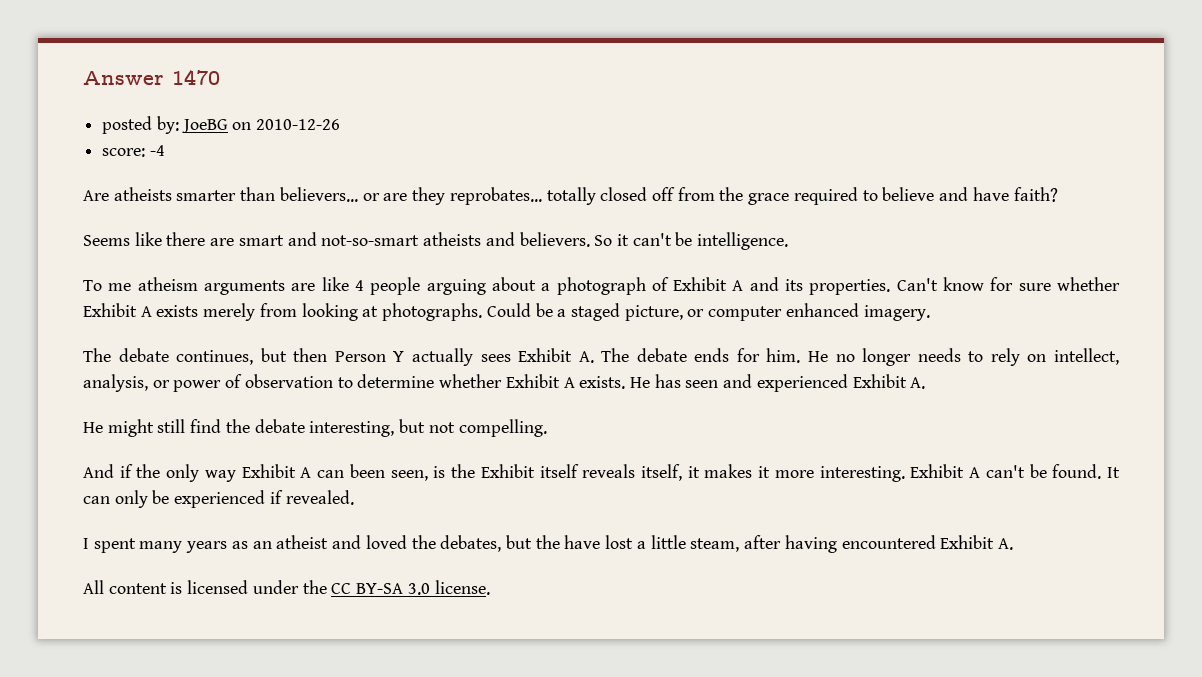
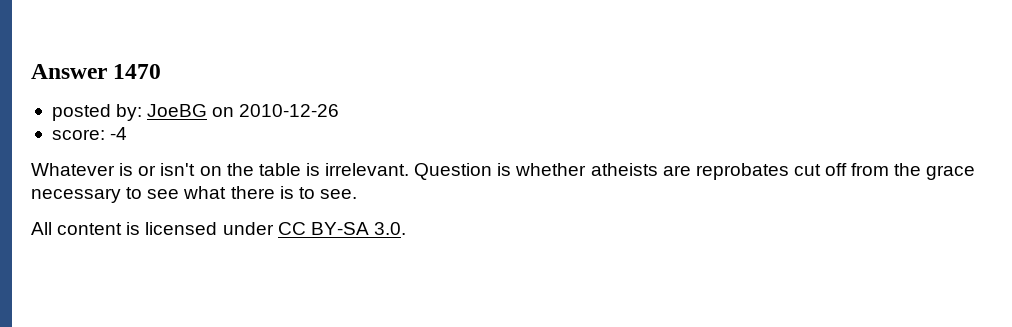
- Are atheists smarter than believers... or are they reprobates... totally closed off from the grace required to believe and have faith?
- Seems like there are smart and not-so-smart atheists and believers. So it can't be intelligence.
- To me atheism arguments are like 4 people arguing about a photograph of Exhibit A and its properties. Can't know for sure whether Exhibit A exists merely from looking at photographs. Could be a staged picture, or computer enhanced imagery.
- The debate continues, but then Person Y actually sees Exhibit A. The debate ends for him. He no longer needs to rely on intellect, analysis, or power of observation to determine whether Exhibit A exists. He has seen and experienced Exhibit A.
- He might still find the debate interesting, but not compelling.
- And if the only way Exhibit A can been seen, is the Exhibit itself reveals itself, it makes it more interesting. Exhibit A can't be found. It can only be experienced if revealed.
- I spent many years as an atheist and loved the debates, but the have lost a little steam, after having encountered Exhibit A.
+ Whatever is or isn't on the table is irrelevant. Question is whether atheists are reprobates cut off from the grace necessary to see what there is to see.
- All content is licensed under the CC BY-SA 3.0 license.
+ All content is licensed under CC BY-SA 3.0.

